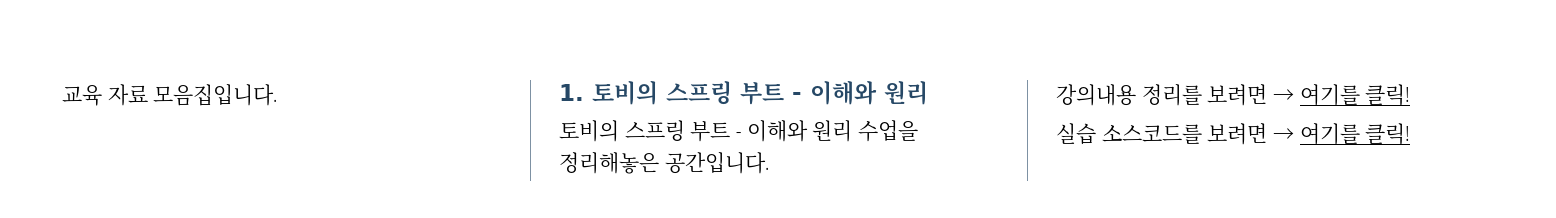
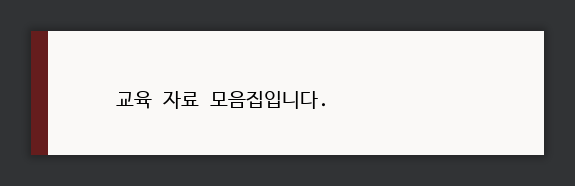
- 1. 토비의 스프링 부트 - 이해와 원리
- 토비의 스프링 부트 - 이해와 원리 수업을 정리해놓은 공간입니다.
- 강의내용 정리를 보려면 → 여기를 클릭!
- 실습 소스코드를 보려면 → 여기를 클릭!

